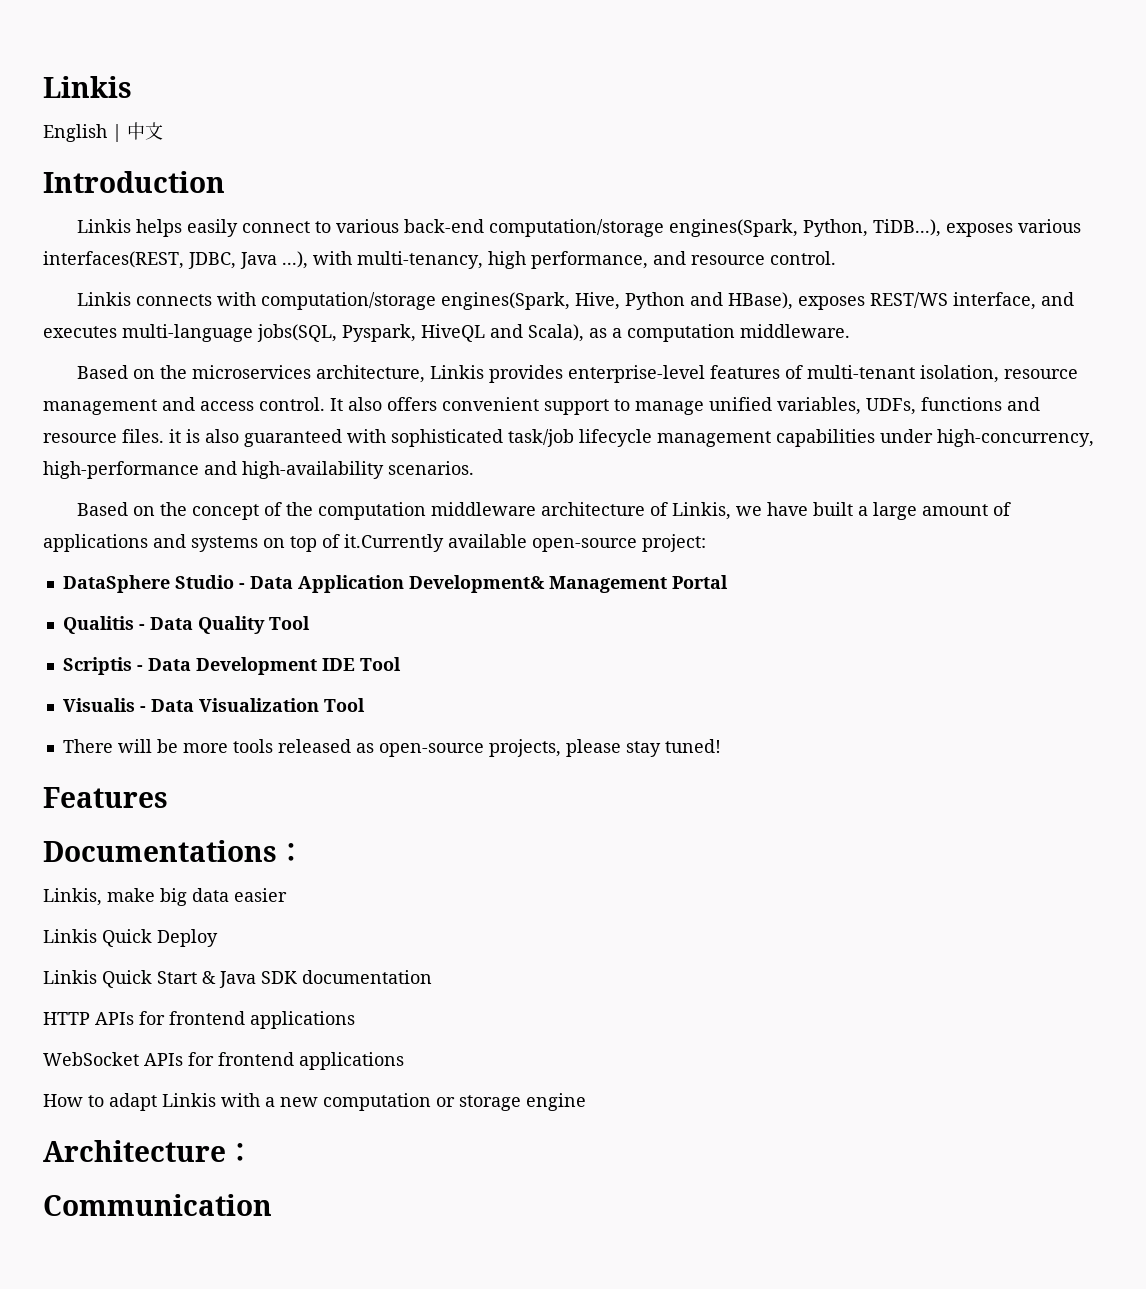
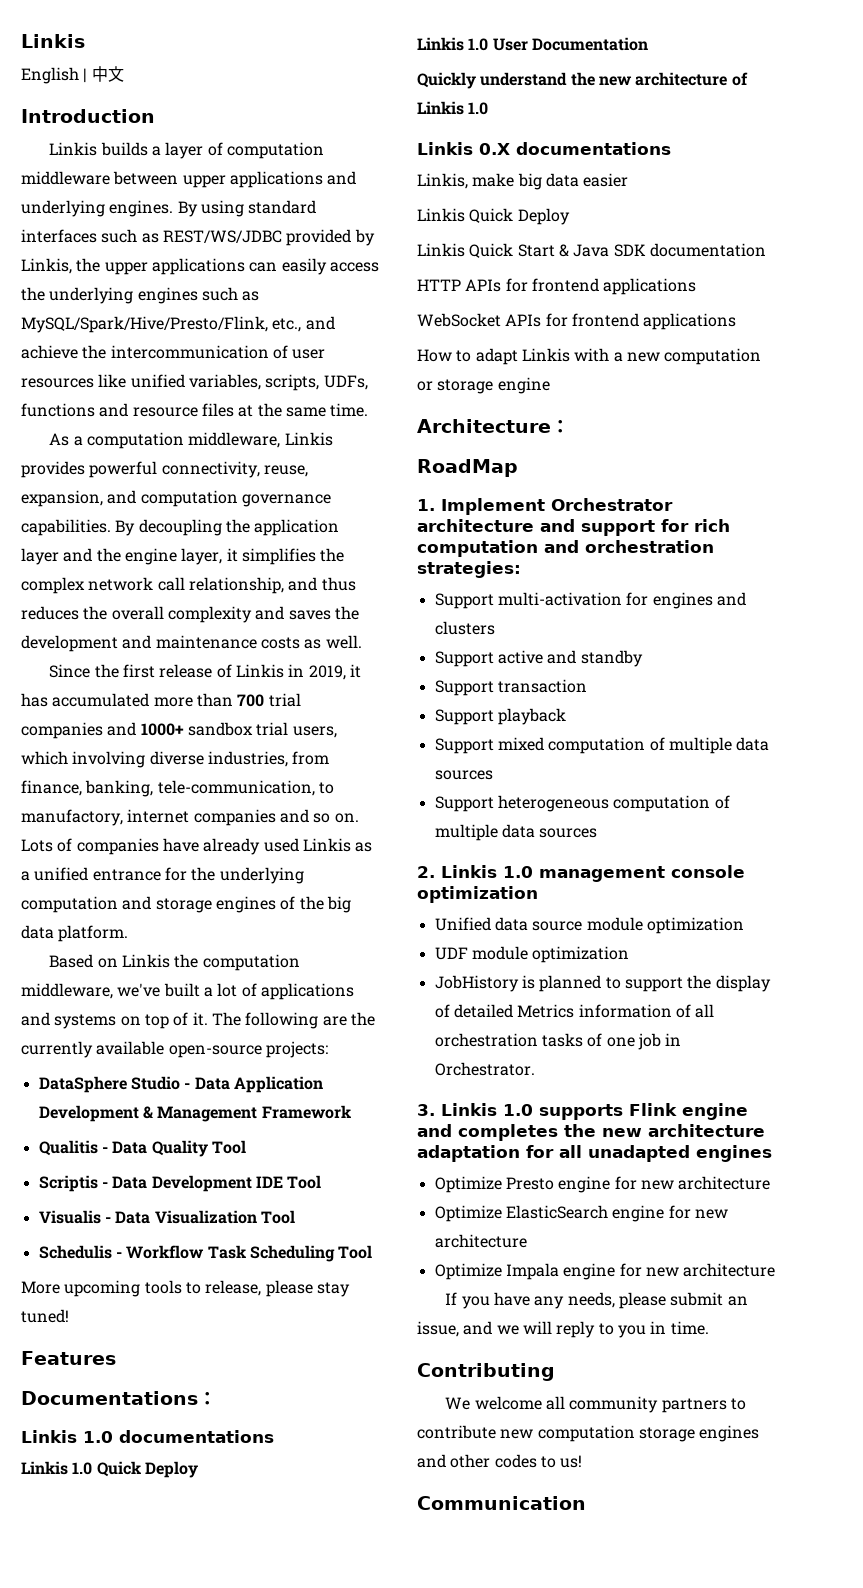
- Linkis helps easily connect to various back-end computation/storage engines(Spark, Python, TiDB...), exposes various interfaces(REST, JDBC, Java ...), with multi-tenancy, high performance, and resource control.
- Linkis connects with computation/storage engines(Spark, Hive, Python and HBase), exposes REST/WS interface, and executes multi-language jobs(SQL, Pyspark, HiveQL and Scala), as a computation middleware.
- Based on the microservices architecture, Linkis provides enterprise-level features of multi-tenant isolation, resource management and access control. It also offers convenient support to manage unified variables, UDFs, functions and resource files. it is also guaranteed with sophisticated task/job lifecycle management capabilities under high-concurrency, high-performance and high-availability scenarios.
- Based on the concept of the computation middleware architecture of Linkis, we have built a large amount of applications and systems on top of it.Currently available open-source project:
+ Linkis builds a layer of computation middleware between upper applications and underlying engines. By using standard interfaces such as REST/WS/JDBC provided by Linkis, the upper applications can easily access the underlying engines such as MySQL/Spark/Hive/Presto/Flink, etc., and achieve the intercommunication of user resources like unified variables, scripts, UDFs, functions and resource files at the same time.
+ As a computation middleware, Linkis provides powerful connectivity, reuse, expansion, and computation governance capabilities. By decoupling the application layer and the engine layer, it simplifies the complex network call relationship, and thus reduces the overall complexity and saves the development and maintenance costs as well.
+ Since the first release of Linkis in 2019, it has accumulated more than 700 trial companies and 1000+ sandbox trial users, which involving diverse industries, from finance, banking, tele-communication, to manufactory, internet companies and so on. Lots of companies have already used Linkis as a unified entrance for the underlying computation and storage engines of the big data platform.
+ Based on Linkis the computation middleware, we've built a lot of applications and systems on top of it. The following are the currently available open-source projects:
- DataSphere Studio - Data Application Development& Management Portal
+ DataSphere Studio - Data Application Development & Management Framework
- There will be more tools released as open-source projects, please stay tuned!
+ Schedulis - Workflow Task Scheduling Tool
+ More upcoming tools to release, please stay tuned!
+ Linkis 1.0 documentations
+ Linkis 1.0 Quick Deploy
+ Linkis 1.0 User Documentation
+ Quickly understand the new architecture of Linkis 1.0
+ Linkis 0.X documentations
+ RoadMap
+ 1. Implement Orchestrator architecture and support for rich computation and orchestration strategies:
+ Support multi-activation for engines and clusters
+ Support active and standby
+ Support transaction
+ Support playback
+ Support mixed computation of multiple data sources
+ Support heterogeneous computation of multiple data sources
+ 2. Linkis 1.0 management console optimization
+ Unified data source module optimization
+ UDF module optimization
+ JobHistory is planned to support the display of detailed Metrics information of all orchestration tasks of one job in Orchestrator.
+ 3. Linkis 1.0 supports Flink engine and completes the new architecture adaptation for all unadapted engines
+ Optimize Presto engine for new architecture
+ Optimize ElasticSearch engine for new architecture
+ Optimize Impala engine for new architecture
+ If you have any needs, please submit an issue, and we will reply to you in time.
+ Contributing
+ We welcome all community partners to contribute new computation storage engines and other codes to us!

